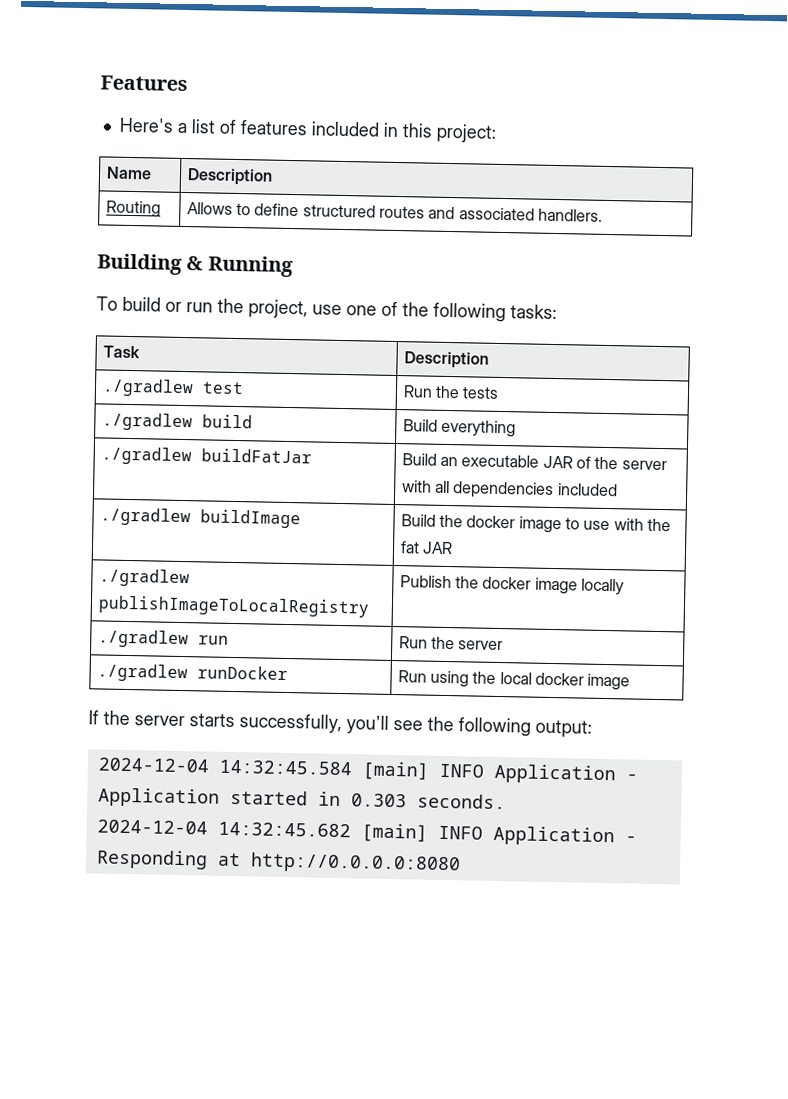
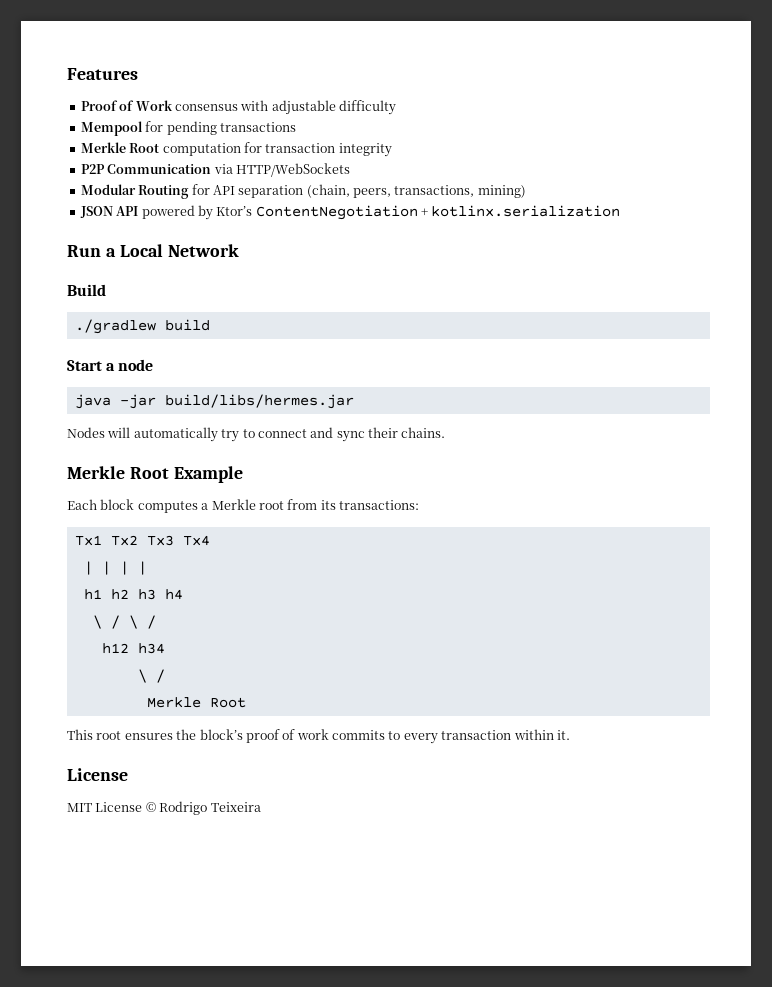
- Here's a list of features included in this project:
- Name | Description
- Routing | Allows to define structured routes and associated handlers.
- Building & Running
- To build or run the project, use one of the following tasks:
- Task | Description
- ./gradlew test | Run the tests
- ./gradlew build | Build everything
- ./gradlew buildFatJar | Build an executable JAR of the server with all dependencies included
- ./gradlew buildImage | Build the docker image to use with the fat JAR
- ./gradlew publishImageToLocalRegistry | Publish the docker image locally
- ./gradlew run | Run the server
- ./gradlew runDocker | Run using the local docker image
- If the server starts successfully, you'll see the following output:
- 2024-12-04 14:32:45.584 [main] INFO Application - Application started in 0.303 seconds.
- 2024-12-04 14:32:45.682 [main] INFO Application - Responding at http://0.0.0.0:8080
+ Proof of Work consensus with adjustable difficulty
+ Mempool for pending transactions
+ Merkle Root computation for transaction integrity
+ P2P Communication via HTTP/WebSockets
+ Modular Routing for API separation (chain, peers, transactions, mining)
+ JSON API powered by Ktor’s ContentNegotiation + kotlinx.serialization
+ Run a Local Network
+ Build
+ ./gradlew build
+ Start a node
+ java -jar build/libs/hermes.jar
+ Nodes will automatically try to connect and sync their chains.
+ Merkle Root Example
+ Each block computes a Merkle root from its transactions:
+ Tx1 Tx2 Tx3 Tx4
+ | | | |
+ h1 h2 h3 h4
+ \ / \ /
+ h12 h34
+ \ /
+ Merkle Root
+ This root ensures the block’s proof of work commits to every transaction within it.
+ License
+ MIT License © Rodrigo Teixeira

